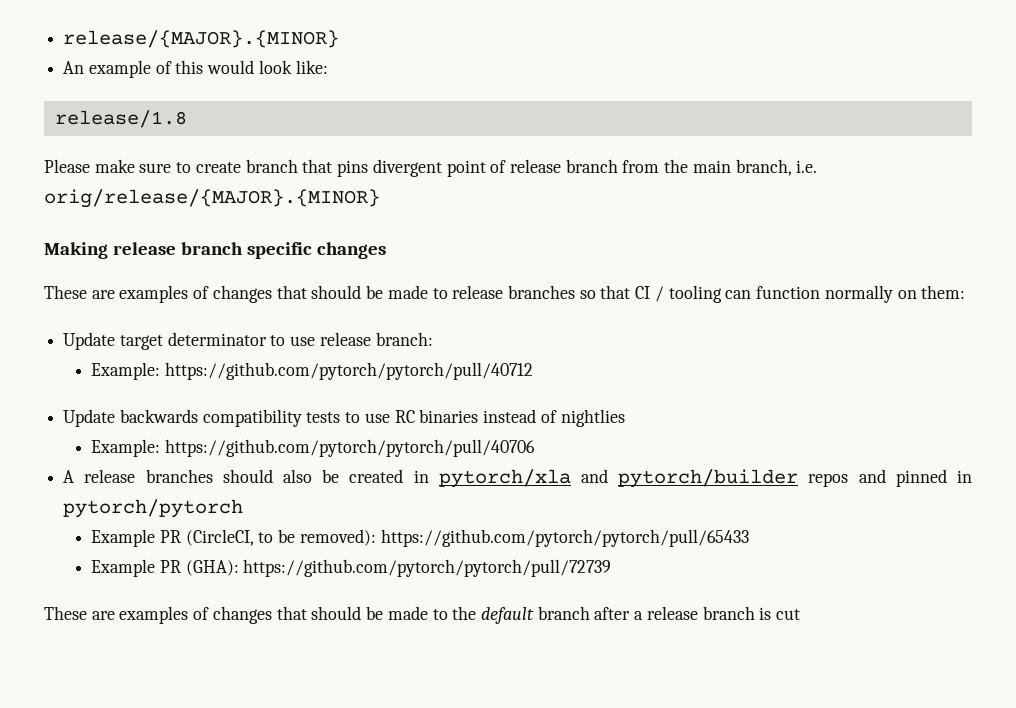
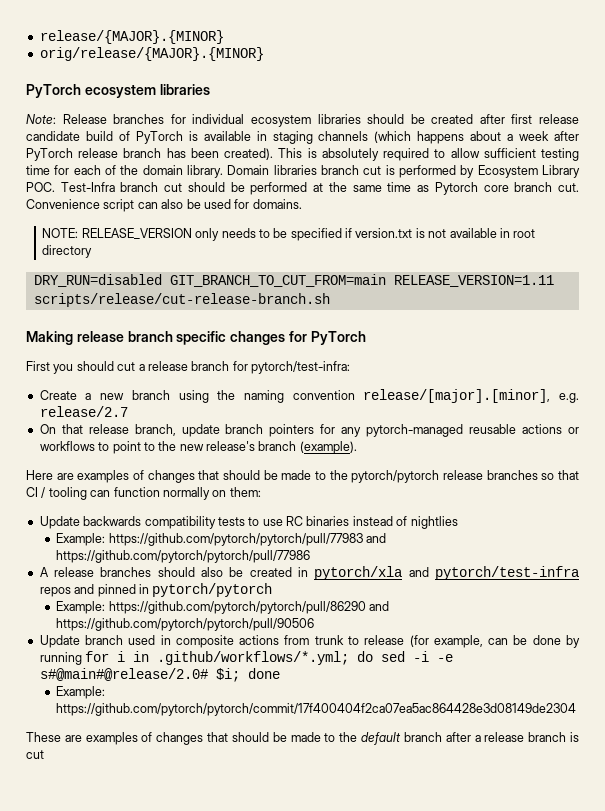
- An example of this would look like:
- release/1.8
- Please make sure to create branch that pins divergent point of release branch from the main branch, i.e. orig/release/{MAJOR}.{MINOR}
+ orig/release/{MAJOR}.{MINOR}
+ PyTorch ecosystem libraries
+ Note: Release branches for individual ecosystem libraries should be created after first release candidate build of PyTorch is available in staging channels (which happens about a week after PyTorch release branch has been created). This is absolutely required to allow sufficient testing time for each of the domain library. Domain libraries branch cut is performed by Ecosystem Library POC. Test-Infra branch cut should be performed at the same time as Pytorch core branch cut. Convenience script can also be used for domains.
+ NOTE: RELEASE_VERSION only needs to be specified if version.txt is not available in root directory
+ DRY_RUN=disabled GIT_BRANCH_TO_CUT_FROM=main RELEASE_VERSION=1.11 scripts/release/cut-release-branch.sh
- Making release branch specific changes
- These are examples of changes that should be made to release branches so that CI / tooling can function normally on them:
+ Making release branch specific changes for PyTorch
+ First you should cut a release branch for pytorch/test-infra:
+ Create a new branch using the naming convention release/[major].[minor], e.g. release/2.7
+ On that release branch, update branch pointers for any pytorch-managed reusable actions or workflows to point to the new release's branch (example).
+ Here are examples of changes that should be made to the pytorch/pytorch release branches so that CI / tooling can function normally on them:
- Update target determinator to use release branch:
- Example: https://github.com/pytorch/pytorch/pull/40712
- Example: https://github.com/pytorch/pytorch/pull/40706
+ Example: https://github.com/pytorch/pytorch/pull/77983 and https://github.com/pytorch/pytorch/pull/77986
- A release branches should also be created in pytorch/xla and pytorch/builder repos and pinned in pytorch/pytorch
+ A release branches should also be created in pytorch/xla and pytorch/test-infra repos and pinned in pytorch/pytorch
- Example PR (CircleCI, to be removed): https://github.com/pytorch/pytorch/pull/65433
- Example PR (GHA): https://github.com/pytorch/pytorch/pull/72739
+ Example: https://github.com/pytorch/pytorch/pull/86290 and https://github.com/pytorch/pytorch/pull/90506
+ Update branch used in composite actions from trunk to release (for example, can be done by running for i in .github/workflows/*.yml; do sed -i -e s#@main#@release/2.0# $i; done
+ Example: https://github.com/pytorch/pytorch/commit/17f400404f2ca07ea5ac864428e3d08149de2304

